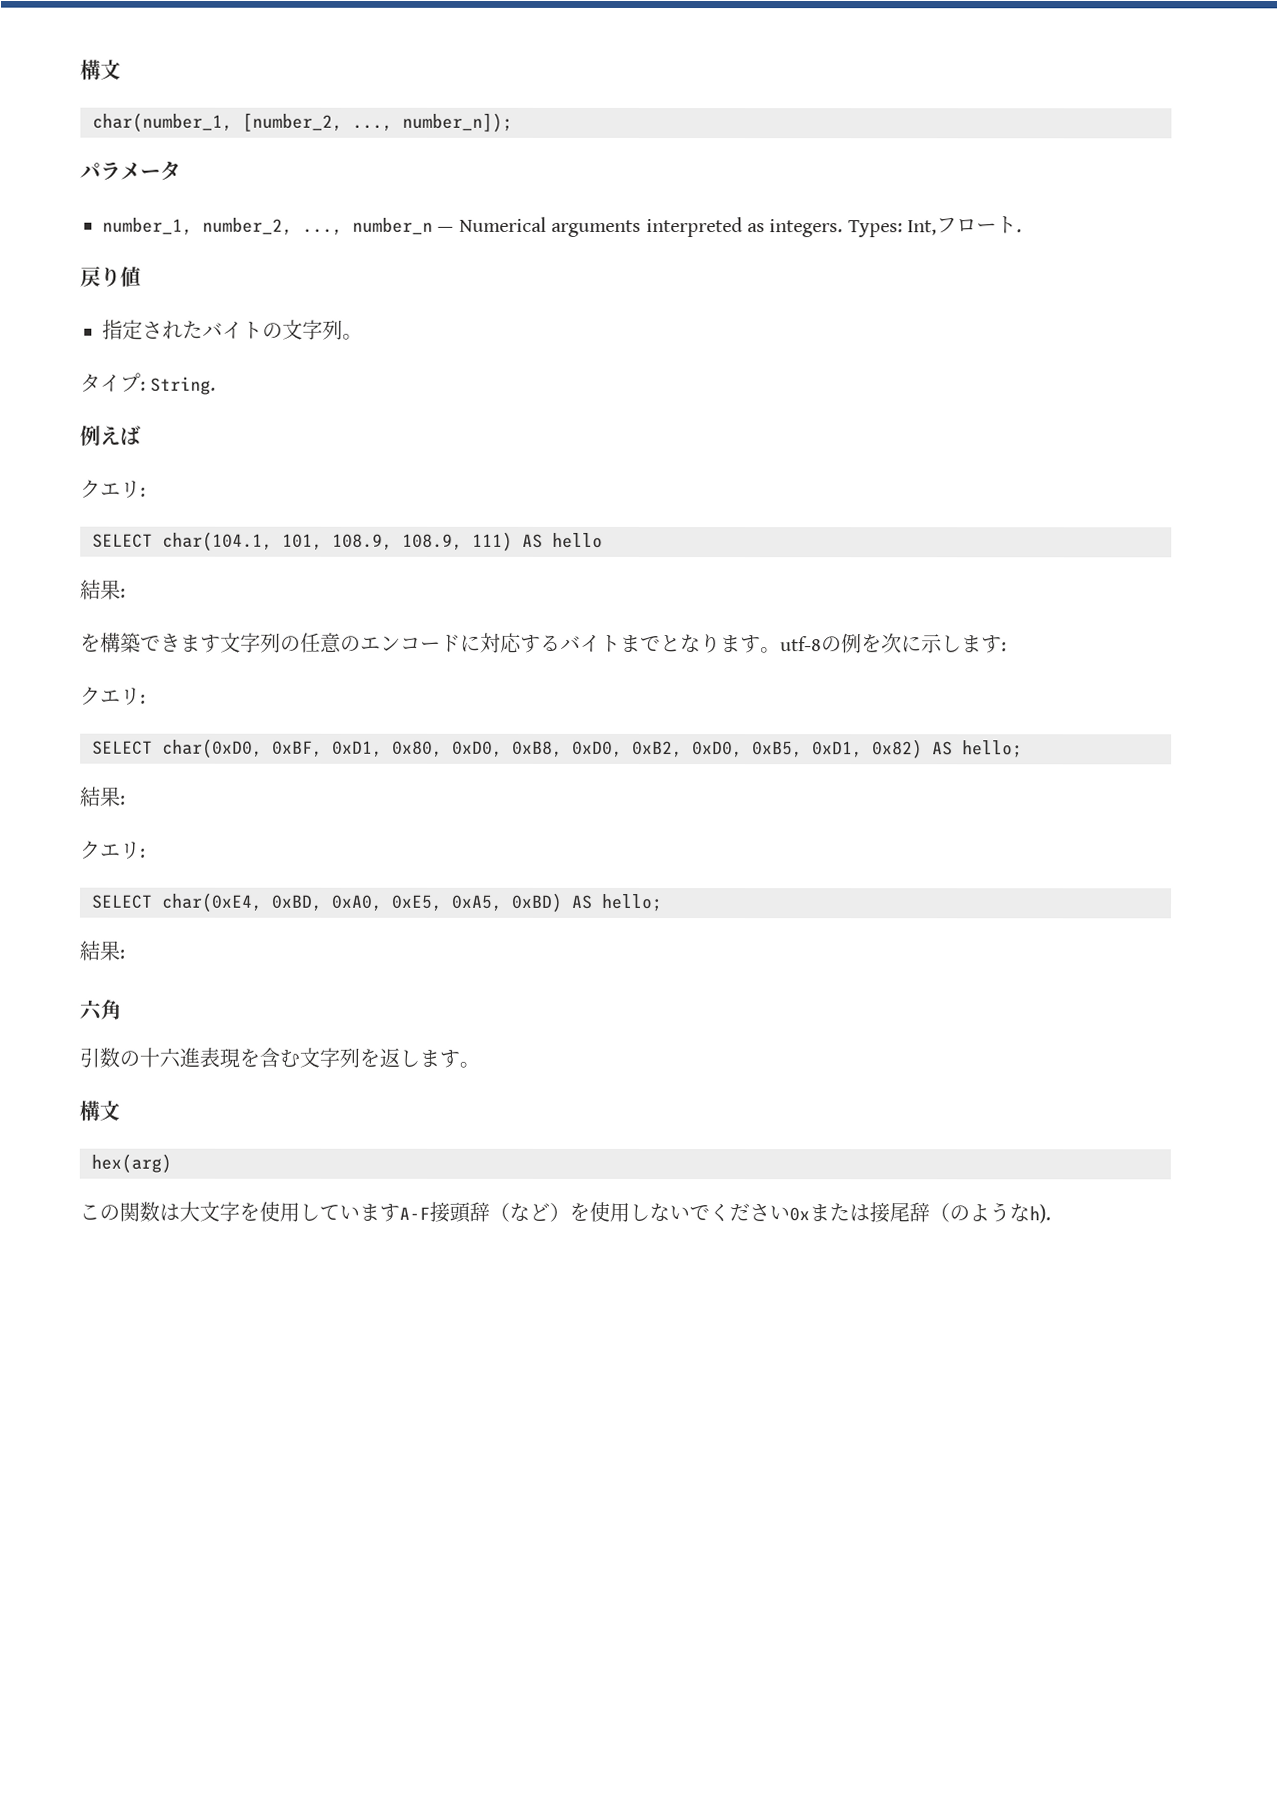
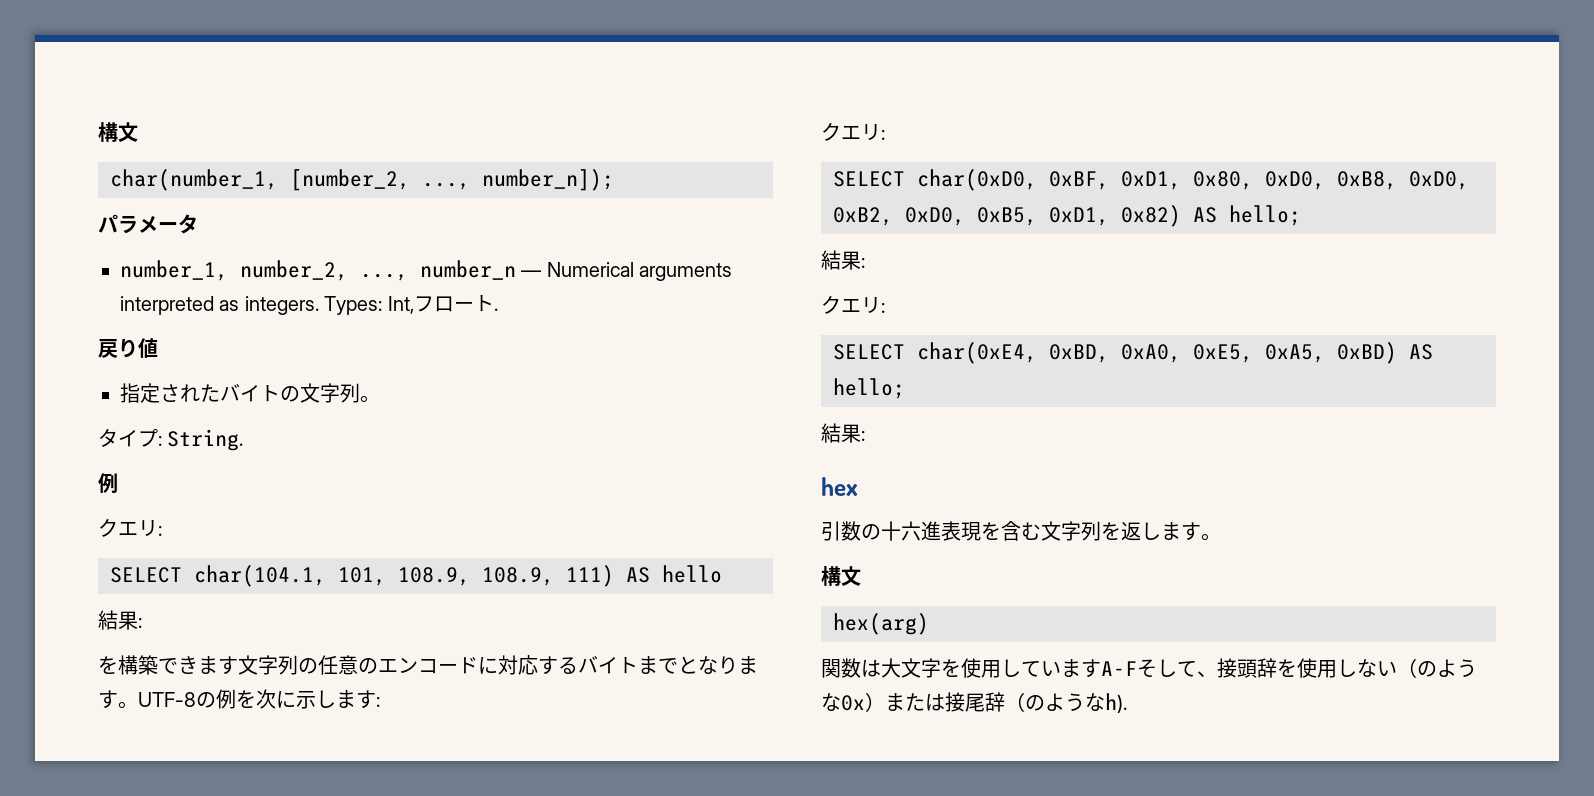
  タイプ: String.
- 例えば
+ 例
- を構築できます文字列の任意のエンコードに対応するバイトまでとなります。utf-8の例を次に示します:
+ を構築できます文字列の任意のエンコードに対応するバイトまでとなります。UTF-8の例を次に示します:
- 六角
+ hex
- この関数は大文字を使用していますA-F接頭辞（など）を使用しないでください0xまたは接尾辞（のようなh).
+ 関数は大文字を使用していますA-Fそして、接頭辞を使用しない（のような0x）または接尾辞（のようなh).

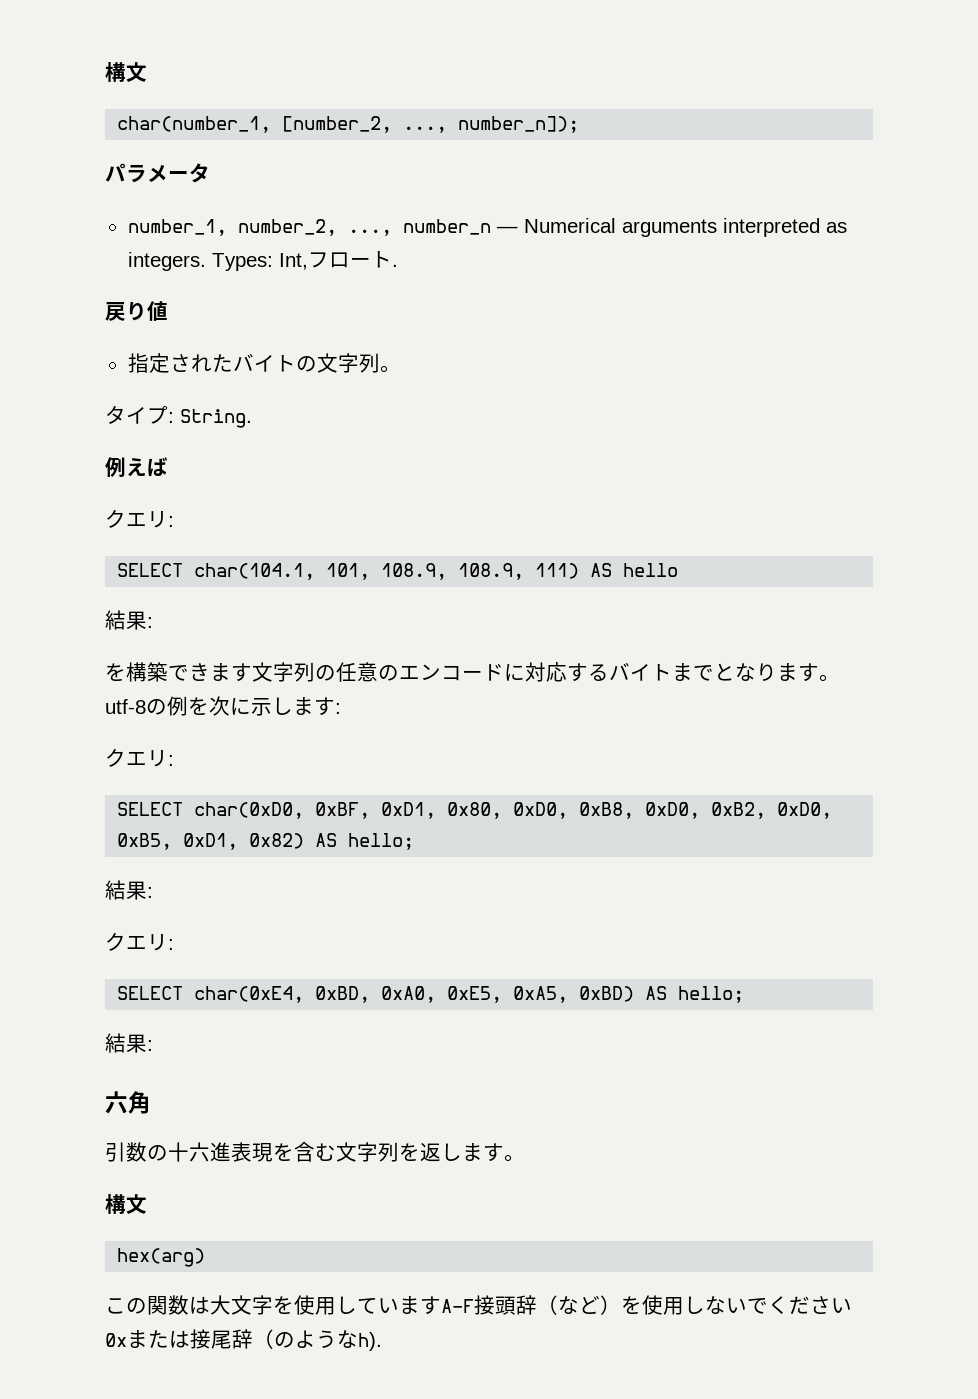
  タイプ: String.
- 例
+ 例えば
- を構築できます文字列の任意のエンコードに対応するバイトまでとなります。UTF-8の例を次に示します:
+ を構築できます文字列の任意のエンコードに対応するバイトまでとなります。utf-8の例を次に示します:
- hex
+ 六角
- 関数は大文字を使用していますA-Fそして、接頭辞を使用しない（のような0x）または接尾辞（のようなh).
+ この関数は大文字を使用していますA-F接頭辞（など）を使用しないでください0xまたは接尾辞（のようなh).

